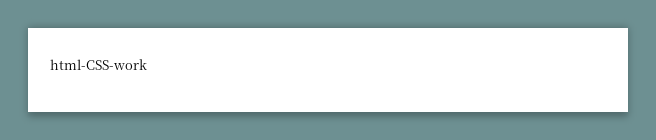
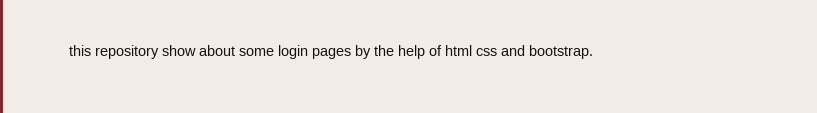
- html-CSS-work
+ this repository show about some login pages by the help of html css and bootstrap.

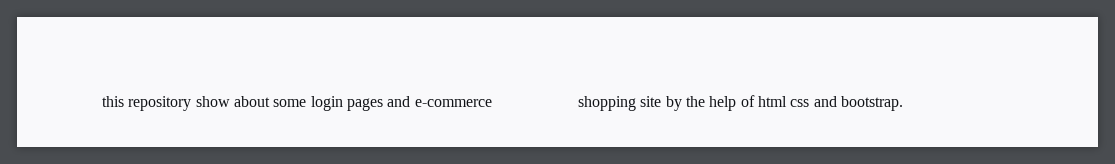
- this repository show about some login pages by the help of html css and bootstrap.
+ this repository show about some login pages and e-commerce shopping site by the help of html css and bootstrap.

